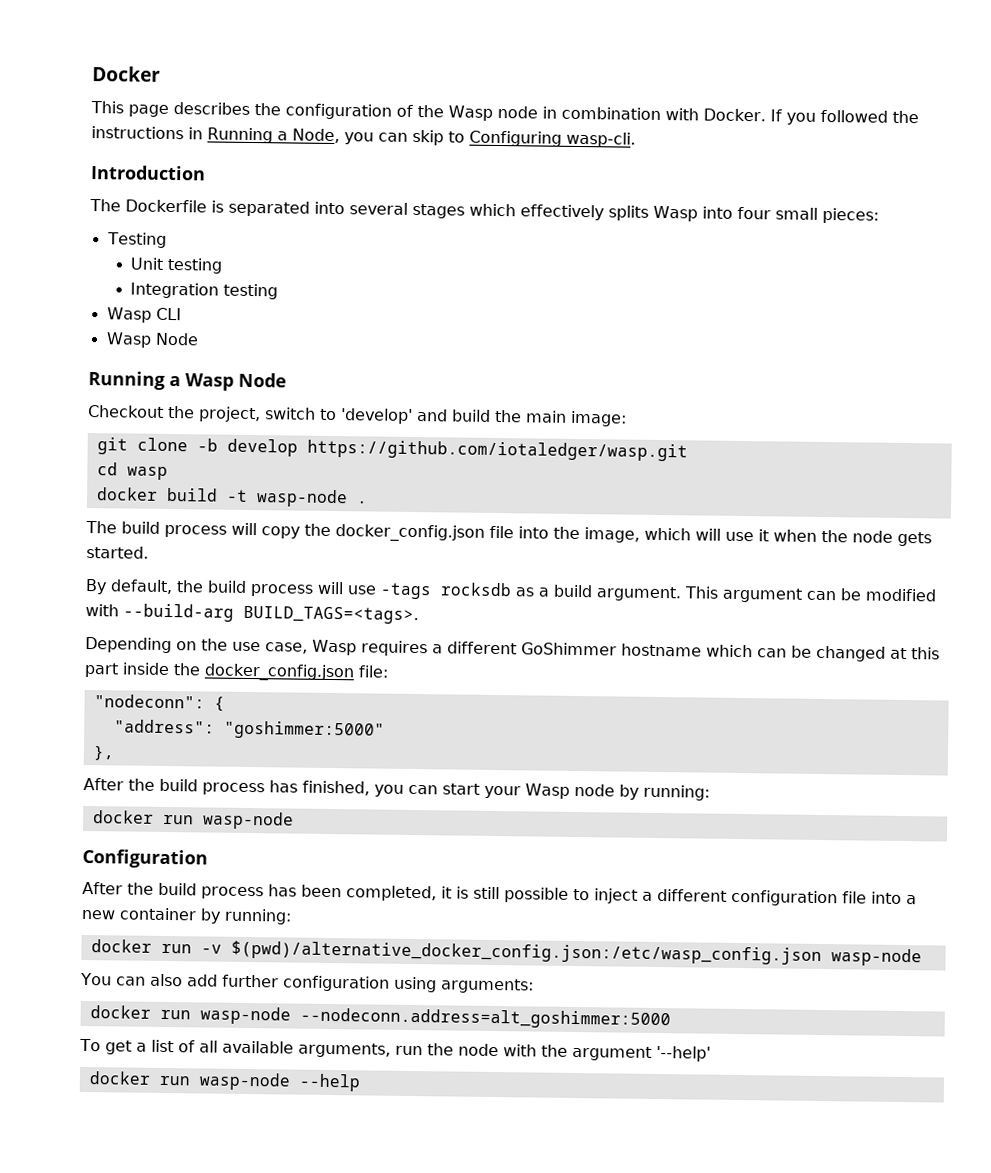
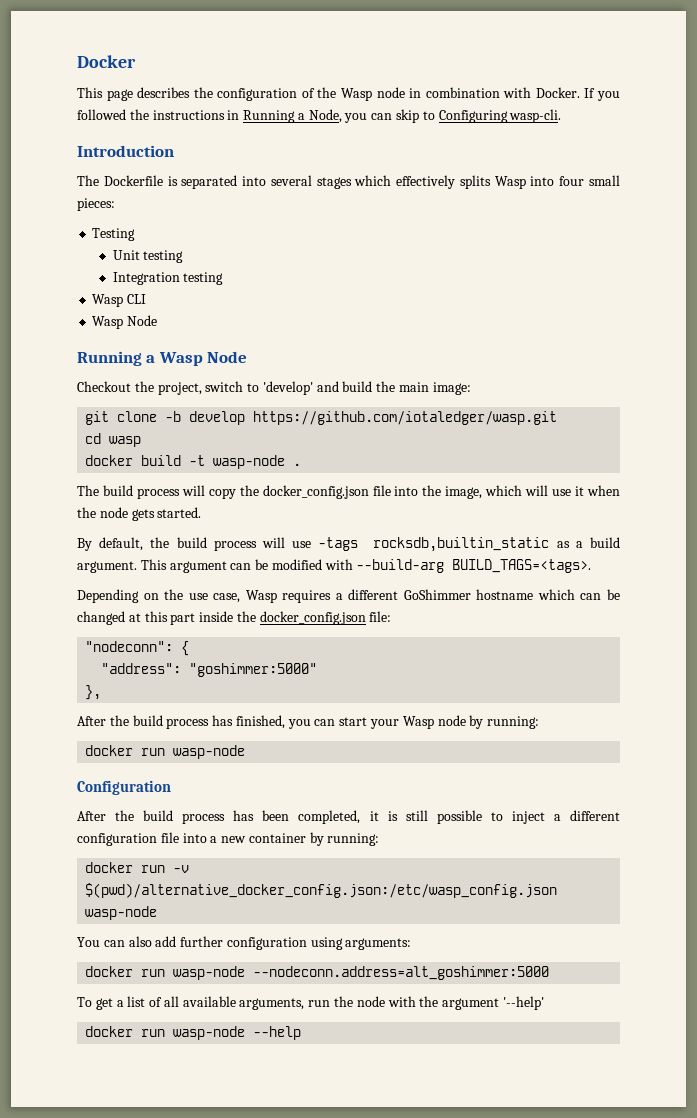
- By default, the build process will use -tags rocksdb as a build argument.
+ By default, the build process will use -tags rocksdb,builtin_static as a build argument.

